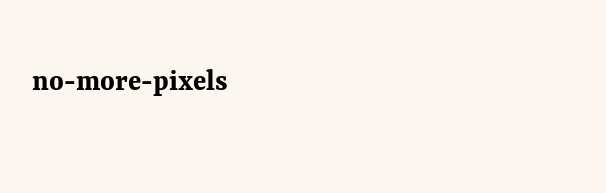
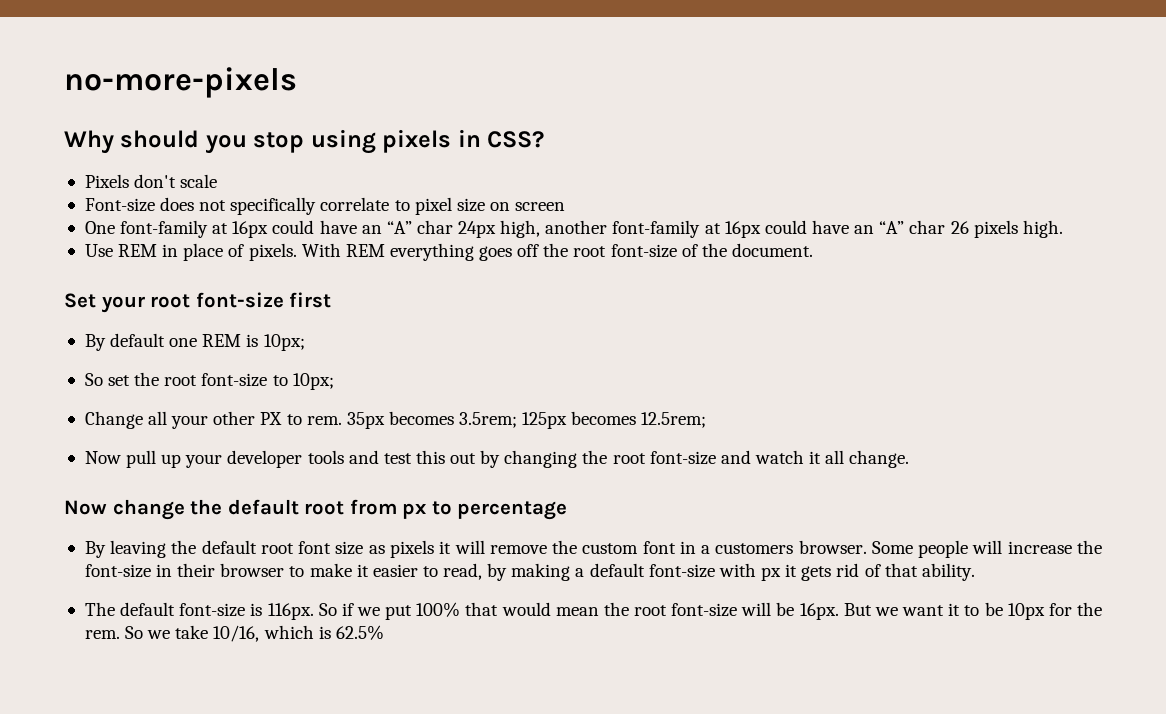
+ Why should you stop using pixels in CSS?
+ Pixels don't scale
+ Font-size does not specifically correlate to pixel size on screen
+ One font-family at 16px could have an “A” char 24px high, another font-family at 16px could have an “A” char 26 pixels high.
+ Use REM in place of pixels. With REM everything goes off the root font-size of the document.
+ Set your root font-size first
+ By default one REM is 10px;
+ So set the root font-size to 10px;
+ Change all your other PX to rem. 35px becomes 3.5rem; 125px becomes 12.5rem;
+ Now pull up your developer tools and test this out by changing the root font-size and watch it all change.
+ Now change the default root from px to percentage
+ By leaving the default root font size as pixels it will remove the custom font in a customers browser. Some people will increase the font-size in their browser to make it easier to read, by making a default font-size with px it gets rid of that ability.
+ The default font-size is 116px. So if we put 100% that would mean the root font-size will be 16px. But we want it to be 10px for the rem. So we take 10/16, which is 62.5%

